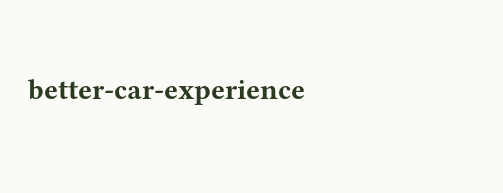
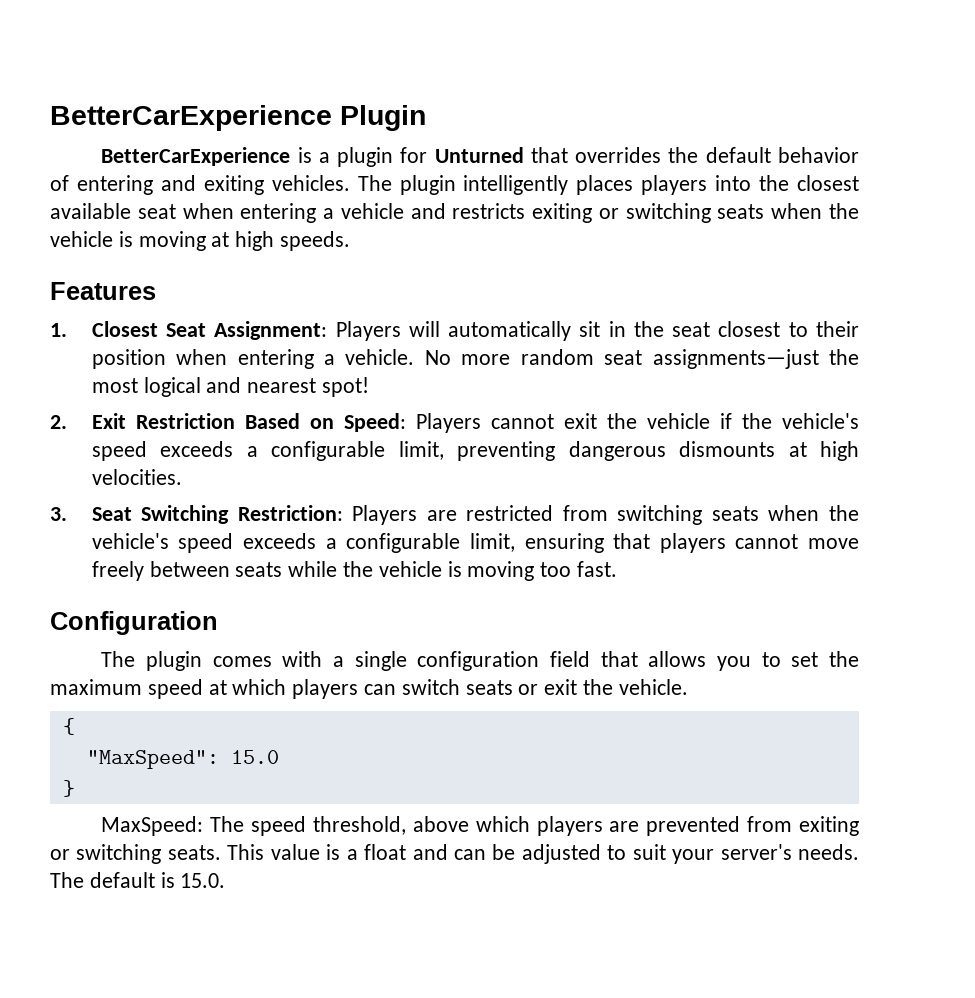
- better-car-experience
+ BetterCarExperience Plugin
+ BetterCarExperience is a plugin for Unturned that overrides the default behavior of entering and exiting vehicles. The plugin intelligently places players into the closest available seat when entering a vehicle and restricts exiting or switching seats when the vehicle is moving at high speeds.
+ Features
+ 1. Closest Seat Assignment: Players will automatically sit in the seat closest to their position when entering a vehicle. No more random seat assignments—just the most logical and nearest spot!
+ 2. Exit Restriction Based on Speed: Players cannot exit the vehicle if the vehicle's speed exceeds a configurable limit, preventing dangerous dismounts at high velocities.
+ 3. Seat Switching Restriction: Players are restricted from switching seats when the vehicle's speed exceeds a configurable limit, ensuring that players cannot move freely between seats while the vehicle is moving too fast.
+ Configuration
+ The plugin comes with a single configuration field that allows you to set the maximum speed at which players can switch seats or exit the vehicle.
+ {
+ "MaxSpeed": 15.0
+ }
+ MaxSpeed: The speed threshold, above which players are prevented from exiting or switching seats. This value is a float and can be adjusted to suit your server's needs. The default is 15.0.

